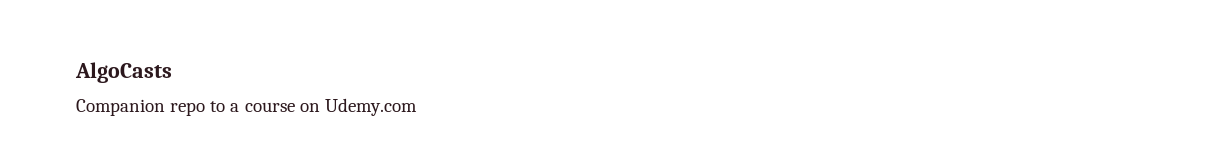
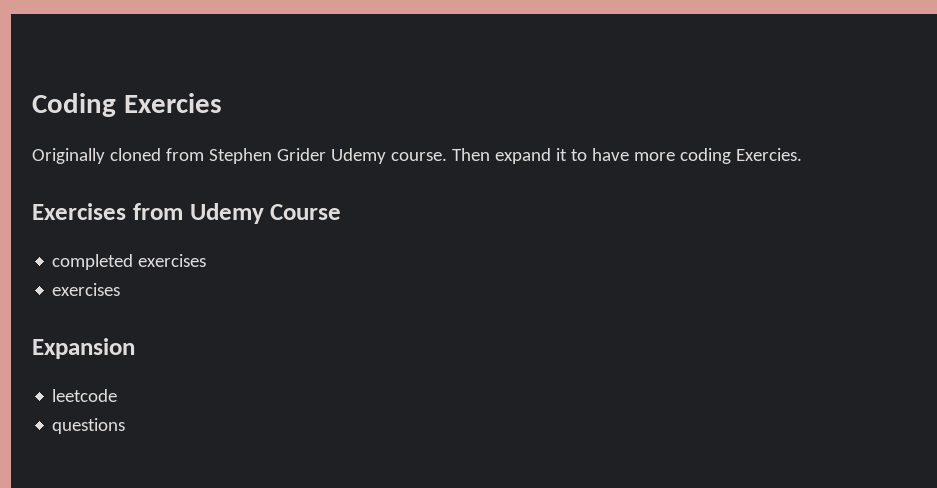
- AlgoCasts
- Companion repo to a course on Udemy.com
+ Coding Exercies
+ Originally cloned from Stephen Grider Udemy course. Then expand it to have more coding Exercies.
+ Exercises from Udemy Course
+ completed exercises
+ exercises
+ Expansion
+ leetcode
+ questions

